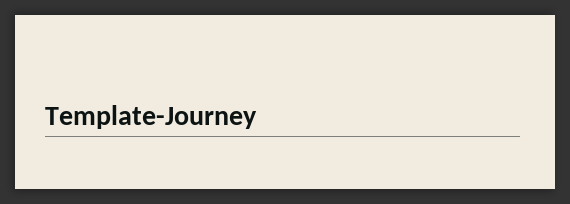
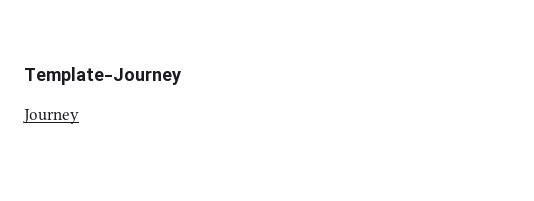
+ Journey

